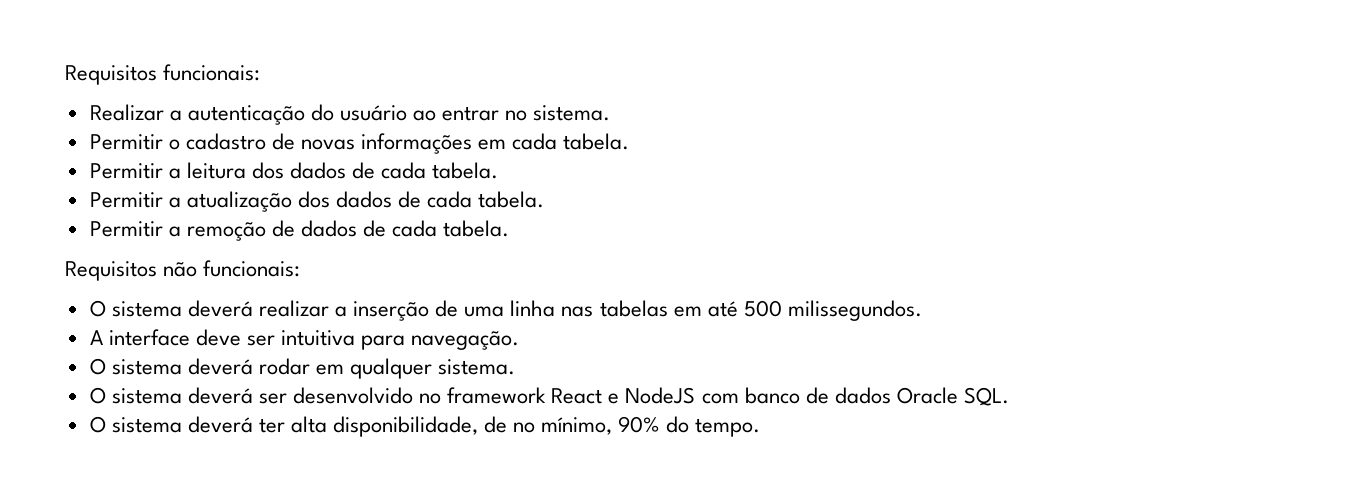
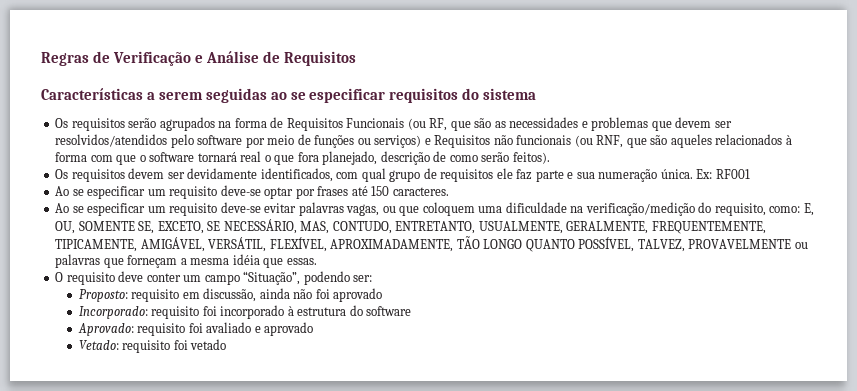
- Requisitos funcionais:
- Realizar a autenticação do usuário ao entrar no sistema.
- Permitir o cadastro de novas informações em cada tabela.
- Permitir a leitura dos dados de cada tabela.
- Permitir a atualização dos dados de cada tabela.
- Permitir a remoção de dados de cada tabela.
- Requisitos não funcionais:
- O sistema deverá realizar a inserção de uma linha nas tabelas em até 500 milissegundos.
- A interface deve ser intuitiva para navegação.
- O sistema deverá rodar em qualquer sistema.
- O sistema deverá ser desenvolvido no framework React e NodeJS com banco de dados Oracle SQL.
- O sistema deverá ter alta disponibilidade, de no mínimo, 90% do tempo.
+ Regras de Verificação e Análise de Requisitos
+ Características a serem seguidas ao se especificar requisitos do sistema
+ Os requisitos serão agrupados na forma de Requisitos Funcionais (ou RF, que são as necessidades e problemas que devem ser resolvidos/atendidos pelo software por meio de funções ou serviços) e Requisitos não funcionais (ou RNF, que são aqueles relacionados à forma com que o software tornará real o que fora planejado, descrição de como serão feitos).
+ Os requisitos devem ser devidamente identificados, com qual grupo de requisitos ele faz parte e sua numeração única. Ex: RF001
+ Ao se especificar um requisito deve-se optar por frases até 150 caracteres.
+ Ao se especificar um requisito deve-se evitar palavras vagas, ou que coloquem uma dificuldade na verificação/medição do requisito, como: E, OU, SOMENTE SE, EXCETO, SE NECESSÁRIO, MAS, CONTUDO, ENTRETANTO, USUALMENTE, GERALMENTE, FREQUENTEMENTE, TIPICAMENTE, AMIGÁVEL, VERSÁTIL, FLEXÍVEL, APROXIMADAMENTE, TÃO LONGO QUANTO POSSÍVEL, TALVEZ, PROVAVELMENTE ou palavras que forneçam a mesma idéia que essas.
+ O requisito deve conter um campo “Situação”, podendo ser:
+ Proposto: requisito em discussão, ainda não foi aprovado
+ Incorporado: requisito foi incorporado à estrutura do software
+ Aprovado: requisito foi avaliado e aprovado
+ Vetado: requisito foi vetado

